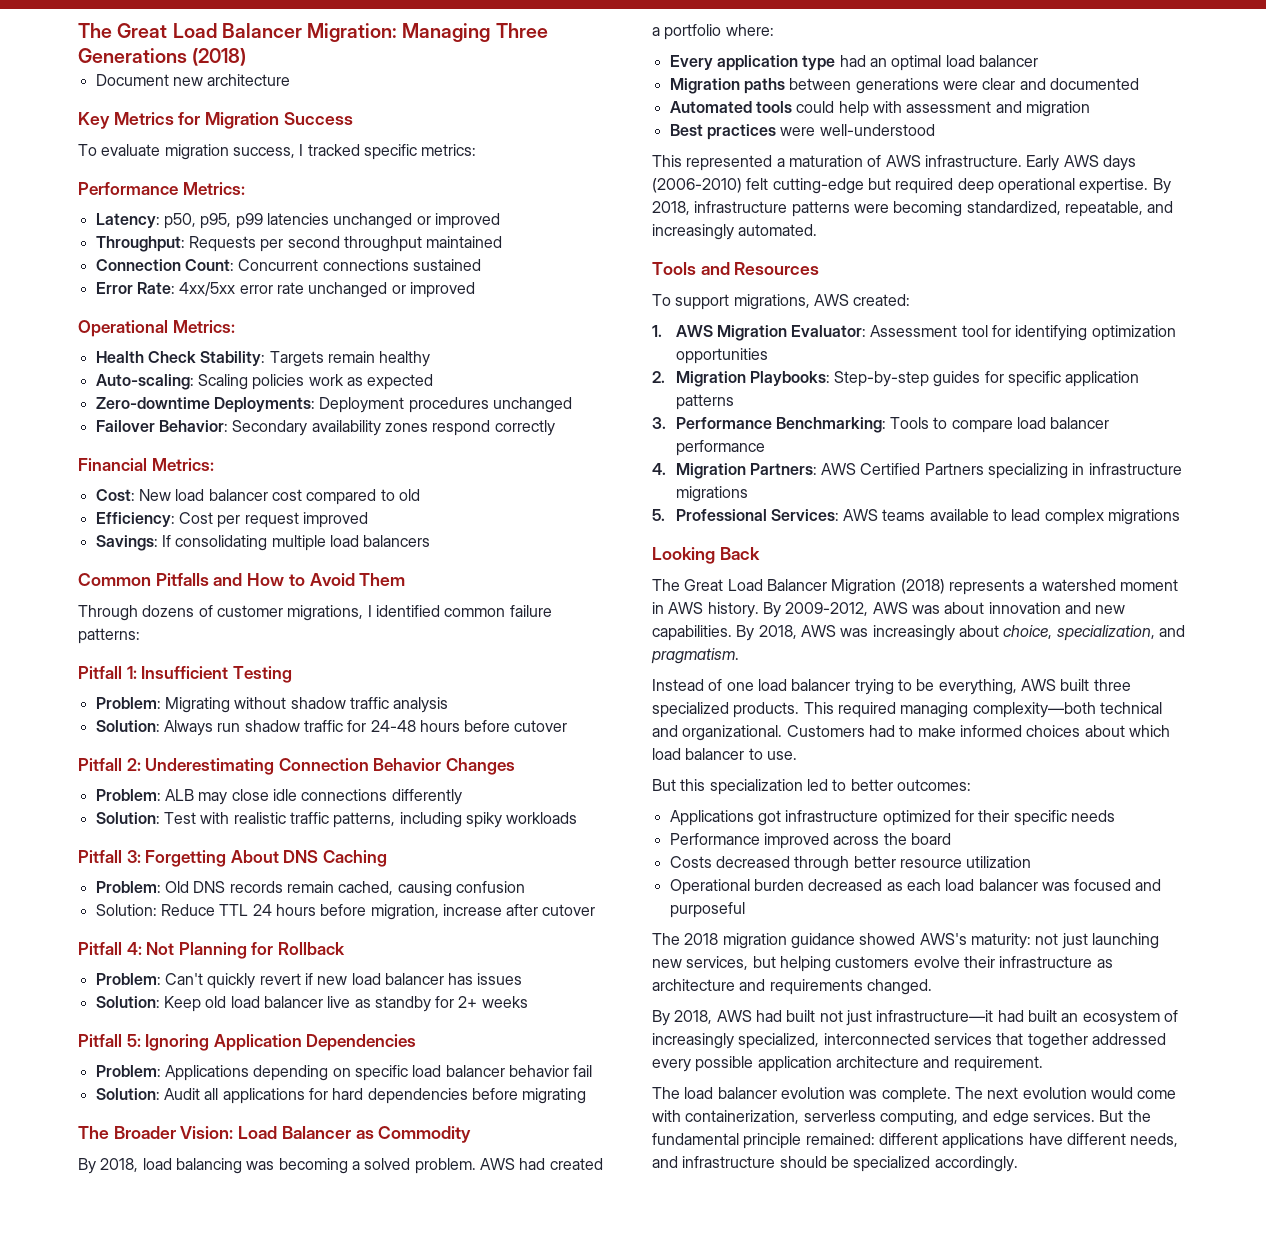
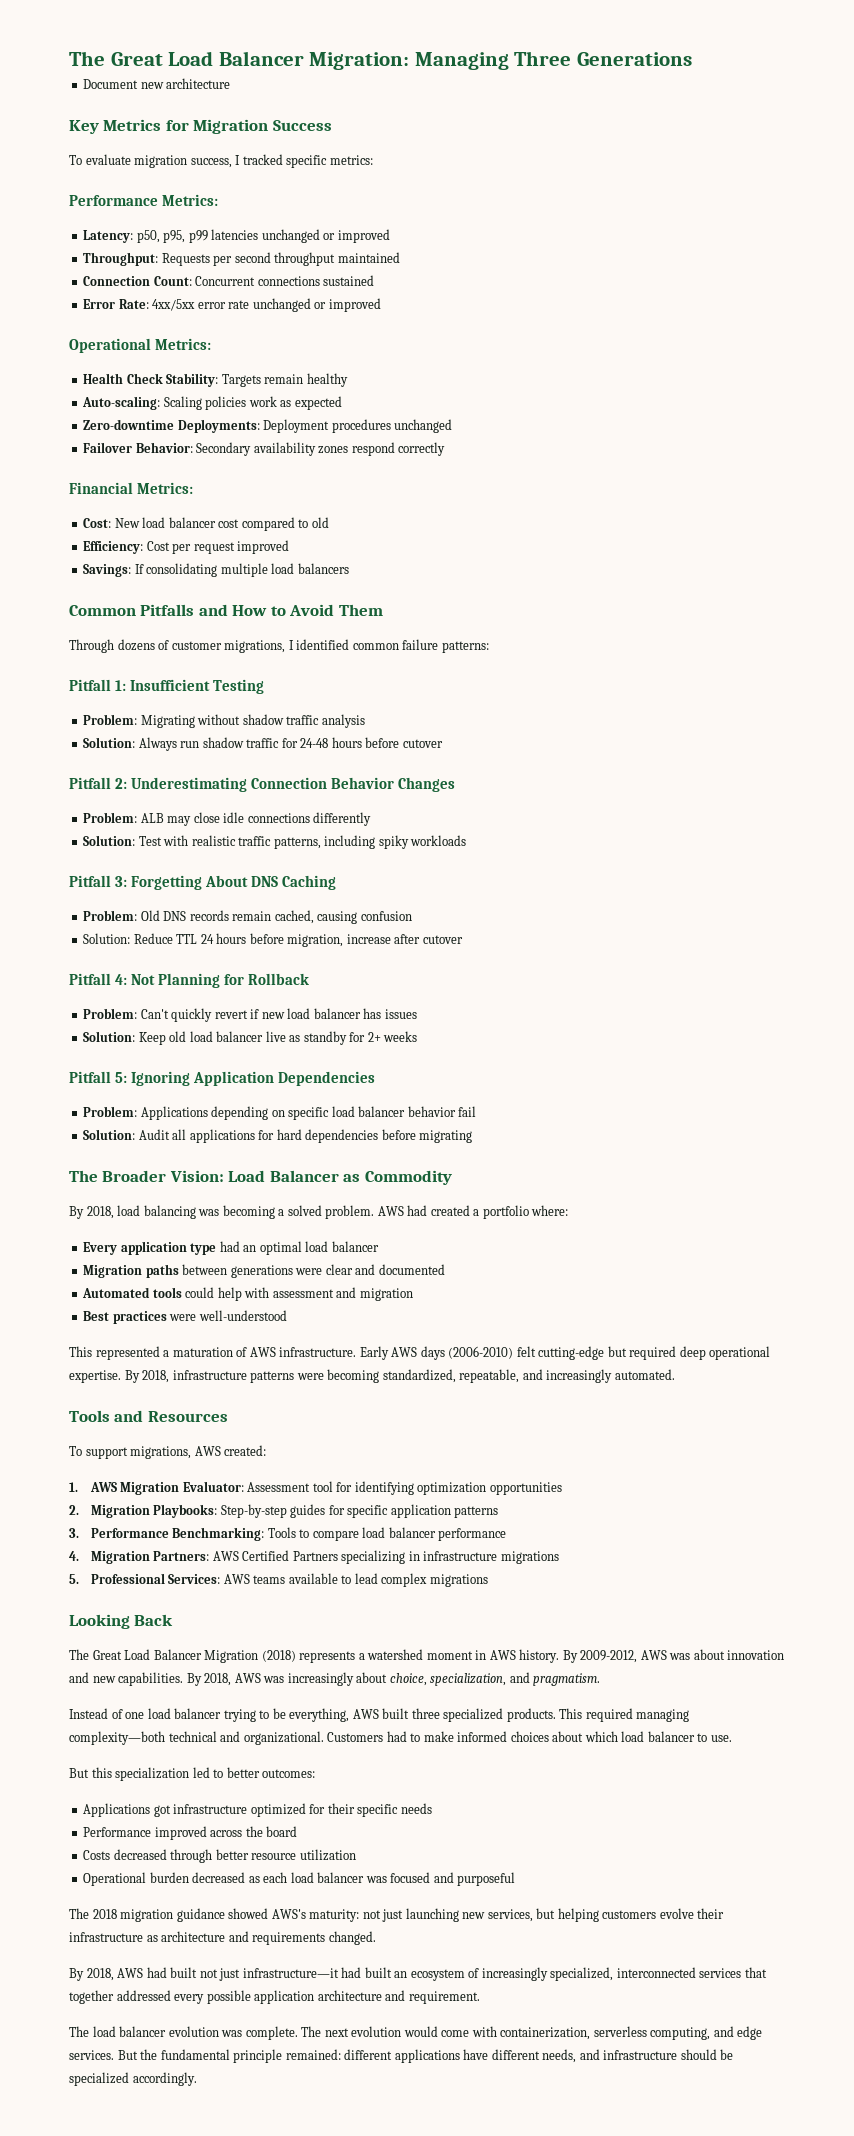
- The Great Load Balancer Migration: Managing Three Generations (2018)
+ The Great Load Balancer Migration: Managing Three Generations

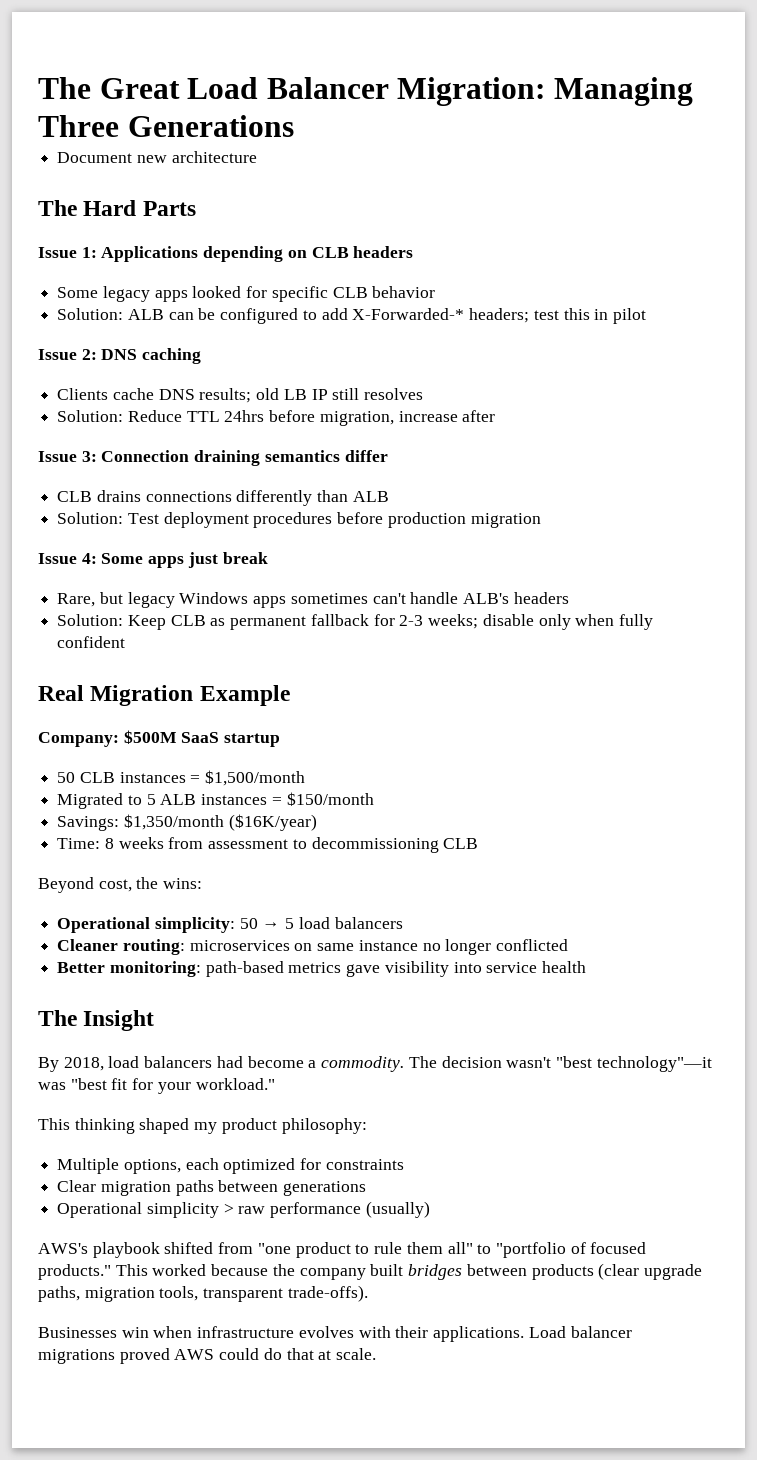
- Key Metrics for Migration Success
- To evaluate migration success, I tracked specific metrics:
- Performance Metrics:
- Latency: p50, p95, p99 latencies unchanged or improved
- Throughput: Requests per second throughput maintained
- Connection Count: Concurrent connections sustained
- Error Rate: 4xx/5xx error rate unchanged or improved
- Operational Metrics:
- Health Check Stability: Targets remain healthy
- Auto-scaling: Scaling policies work as expected
- Zero-downtime Deployments: Deployment procedures unchanged
- Failover Behavior: Secondary availability zones respond correctly
- Financial Metrics:
- Cost: New load balancer cost compared to old
- Efficiency: Cost per request improved
- Savings: If consolidating multiple load balancers
- Common Pitfalls and How to Avoid Them
- Through dozens of customer migrations, I identified common failure patterns:
- Pitfall 1: Insufficient Testing
- Problem: Migrating without shadow traffic analysis
- Solution: Always run shadow traffic for 24-48 hours before cutover
- Pitfall 2: Underestimating Connection Behavior Changes
- Problem: ALB may close idle connections differently
- Solution: Test with realistic traffic patterns, including spiky workloads
- Pitfall 3: Forgetting About DNS Caching
- Problem: Old DNS records remain cached, causing confusion
+ The Hard Parts
+ Issue 1: Applications depending on CLB headers
+ Some legacy apps looked for specific CLB behavior
+ Solution: ALB can be configured to add X-Forwarded-* headers; test this in pilot
+ Issue 2: DNS caching
+ Clients cache DNS results; old LB IP still resolves
- Solution: Reduce TTL 24 hours before migration, increase after cutover
- Pitfall 4: Not Planning for Rollback
- Problem: Can't quickly revert if new load balancer has issues
- Solution: Keep old load balancer live as standby for 2+ weeks
- Pitfall 5: Ignoring Application Dependencies
- Problem: Applications depending on specific load balancer behavior fail
- Solution: Audit all applications for hard dependencies before migrating
- The Broader Vision: Load Balancer as Commodity
- By 2018, load balancing was becoming a solved problem. AWS had created a portfolio where:
- Every application type had an optimal load balancer
- Migration paths between generations were clear and documented
- Automated tools could help with assessment and migration
- Best practices were well-understood
- This represented a maturation of AWS infrastructure. Early AWS days (2006-2010) felt cutting-edge but required deep operational expertise. By 2018, infrastructure patterns were becoming standardized, repeatable, and increasingly automated.
- Tools and Resources
- To support migrations, AWS created:
- 1. AWS Migration Evaluator: Assessment tool for identifying optimization opportunities
- 2. Migration Playbooks: Step-by-step guides for specific application patterns
- 3. Performance Benchmarking: Tools to compare load balancer performance
- 4. Migration Partners: AWS Certified Partners specializing in infrastructure migrations
- 5. Professional Services: AWS teams available to lead complex migrations
- Looking Back
- The Great Load Balancer Migration (2018) represents a watershed moment in AWS history. By 2009-2012, AWS was about innovation and new capabilities. By 2018, AWS was increasingly about choice, specialization, and pragmatism.
- Instead of one load balancer trying to be everything, AWS built three specialized products. This required managing complexity—both technical and organizational. Customers had to make informed choices about which load balancer to use.
- But this specialization led to better outcomes:
- Applications got infrastructure optimized for their specific needs
- Performance improved across the board
- Costs decreased through better resource utilization
- Operational burden decreased as each load balancer was focused and purposeful
- The 2018 migration guidance showed AWS's maturity: not just launching new services, but helping customers evolve their infrastructure as architecture and requirements changed.
- By 2018, AWS had built not just infrastructure—it had built an ecosystem of increasingly specialized, interconnected services that together addressed every possible application architecture and requirement.
- The load balancer evolution was complete. The next evolution would come with containerization, serverless computing, and edge services. But the fundamental principle remained: different applications have different needs, and infrastructure should be specialized accordingly.
+ Solution: Reduce TTL 24hrs before migration, increase after
+ Issue 3: Connection draining semantics differ
+ CLB drains connections differently than ALB
+ Solution: Test deployment procedures before production migration
+ Issue 4: Some apps just break
+ Rare, but legacy Windows apps sometimes can't handle ALB's headers
+ Solution: Keep CLB as permanent fallback for 2-3 weeks; disable only when fully confident
+ Real Migration Example
+ Company: $500M SaaS startup
+ 50 CLB instances = $1,500/month
+ Migrated to 5 ALB instances = $150/month
+ Savings: $1,350/month ($16K/year)
+ Time: 8 weeks from assessment to decommissioning CLB
+ Beyond cost, the wins:
+ Operational simplicity: 50 → 5 load balancers
+ Cleaner routing: microservices on same instance no longer conflicted
+ Better monitoring: path-based metrics gave visibility into service health
+ The Insight
+ By 2018, load balancers had become a commodity. The decision wasn't "best technology"—it was "best fit for your workload."
+ This thinking shaped my product philosophy:
+ Multiple options, each optimized for constraints
+ Clear migration paths between generations
+ Operational simplicity > raw performance (usually)
+ AWS's playbook shifted from "one product to rule them all" to "portfolio of focused products." This worked because the company built bridges between products (clear upgrade paths, migration tools, transparent trade-offs).
+ Businesses win when infrastructure evolves with their applications. Load balancer migrations proved AWS could do that at scale.

